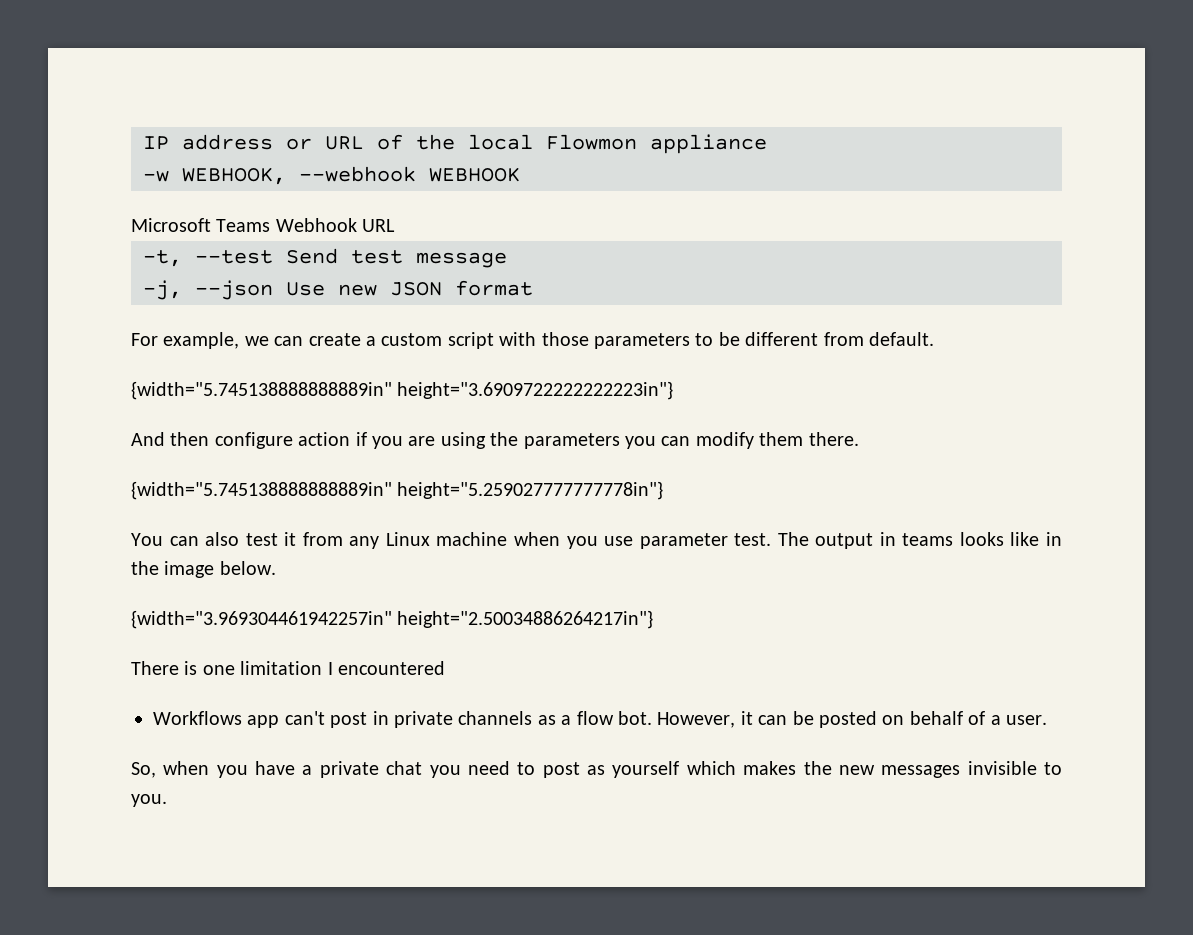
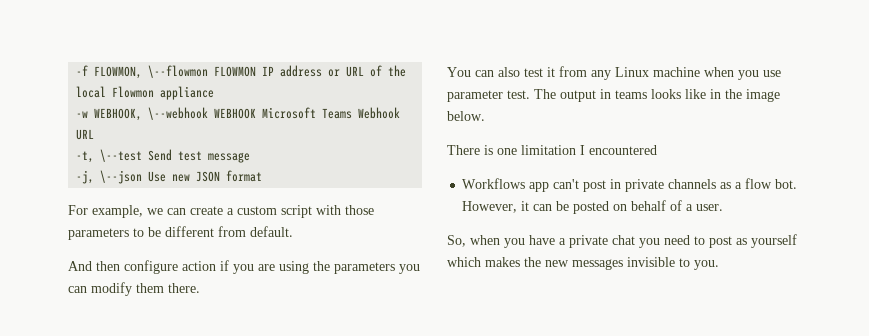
- IP address or URL of the local Flowmon appliance
+ -f FLOWMON, \--flowmon FLOWMON IP address or URL of the local Flowmon appliance
- -w WEBHOOK, --webhook WEBHOOK
- Microsoft Teams Webhook URL
+ -w WEBHOOK, \--webhook WEBHOOK Microsoft Teams Webhook URL
- -t, --test Send test message
+ -t, \--test Send test message
- -j, --json Use new JSON format
+ -j, \--json Use new JSON format
- {width="5.745138888888889in" height="3.6909722222222223in"}
- {width="5.745138888888889in" height="5.259027777777778in"}
- {width="3.969304461942257in" height="2.50034886264217in"}

